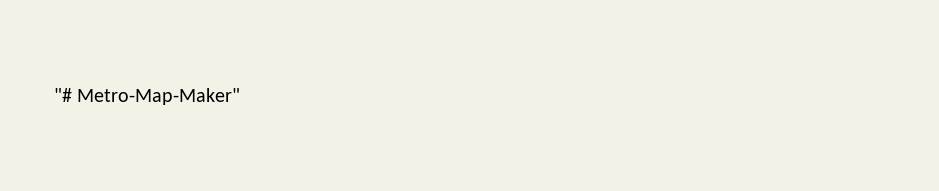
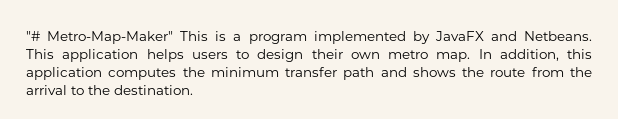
- "# Metro-Map-Maker"
+ "# Metro-Map-Maker" This is a program implemented by JavaFX and Netbeans. This application helps users to design their own metro map. In addition, this application computes the minimum transfer path and shows the route from the arrival to the destination.

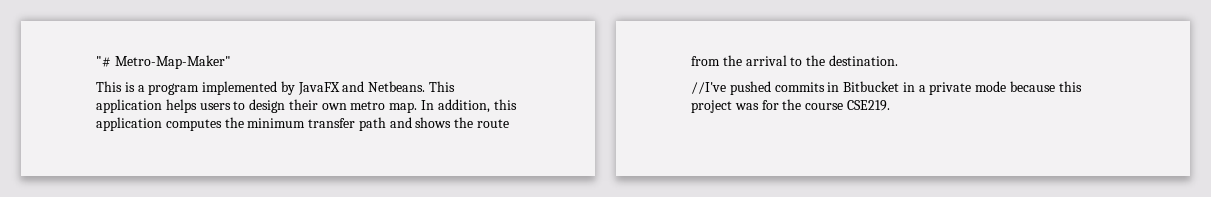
- "# Metro-Map-Maker" This is a program implemented by JavaFX and Netbeans.
+ "# Metro-Map-Maker"
+ This is a program implemented by JavaFX and Netbeans.
+ //I've pushed commits in Bitbucket in a private mode because this project was for the course CSE219.

